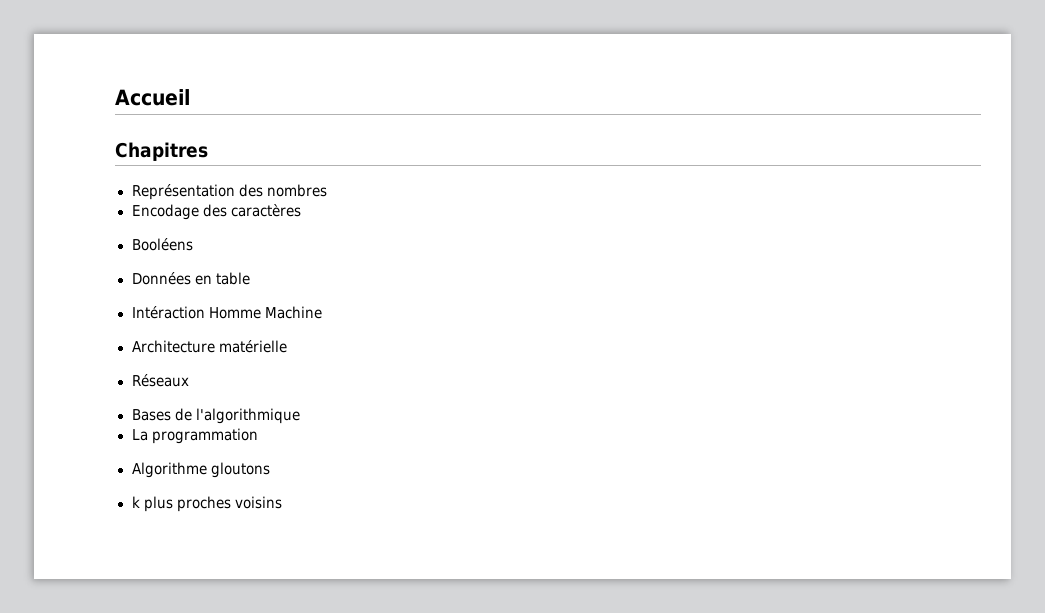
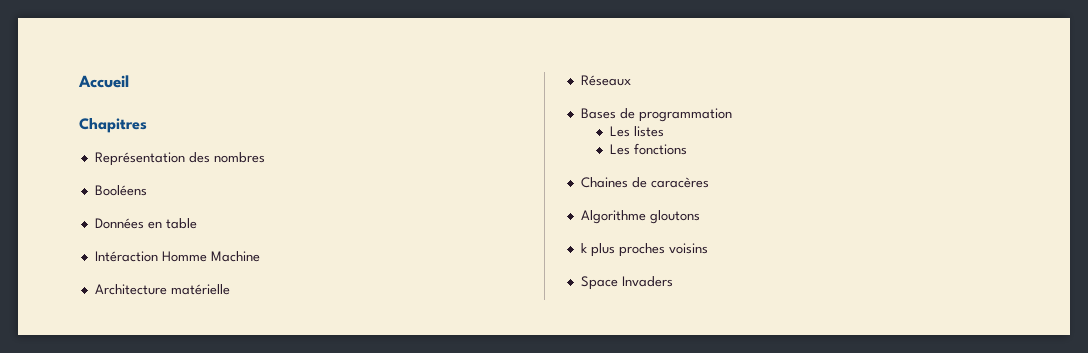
- Encodage des caractères
- Bases de l'algorithmique
- La programmation
+ Bases de programmation
+ Les listes
+ Les fonctions
+ Chaines de caracères
+ Space Invaders

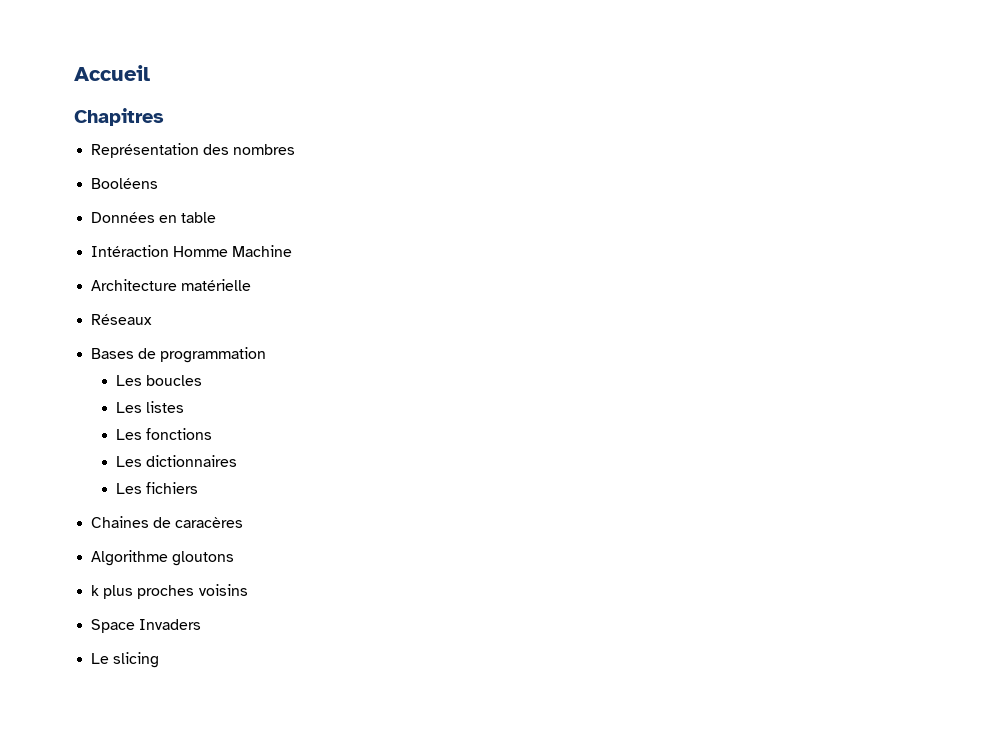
+ Les boucles
+ Les dictionnaires
+ Les fichiers
+ Le slicing

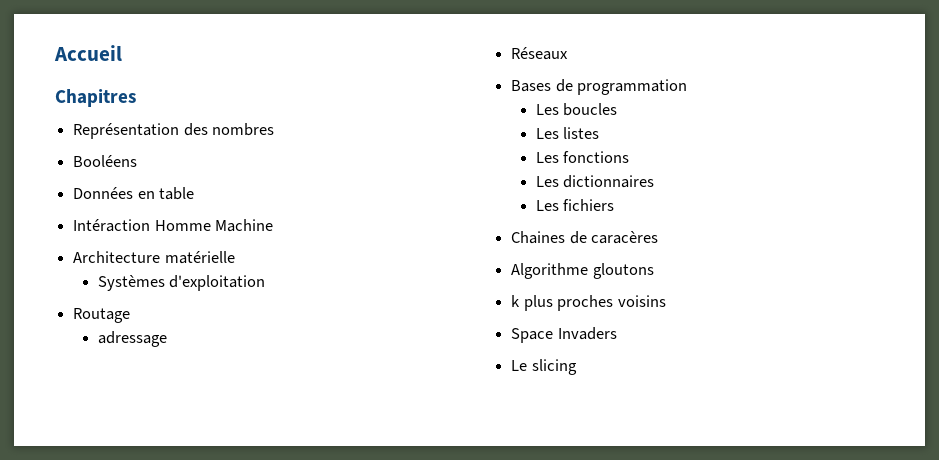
+ Systèmes d'exploitation
+ Routage
+ adressage

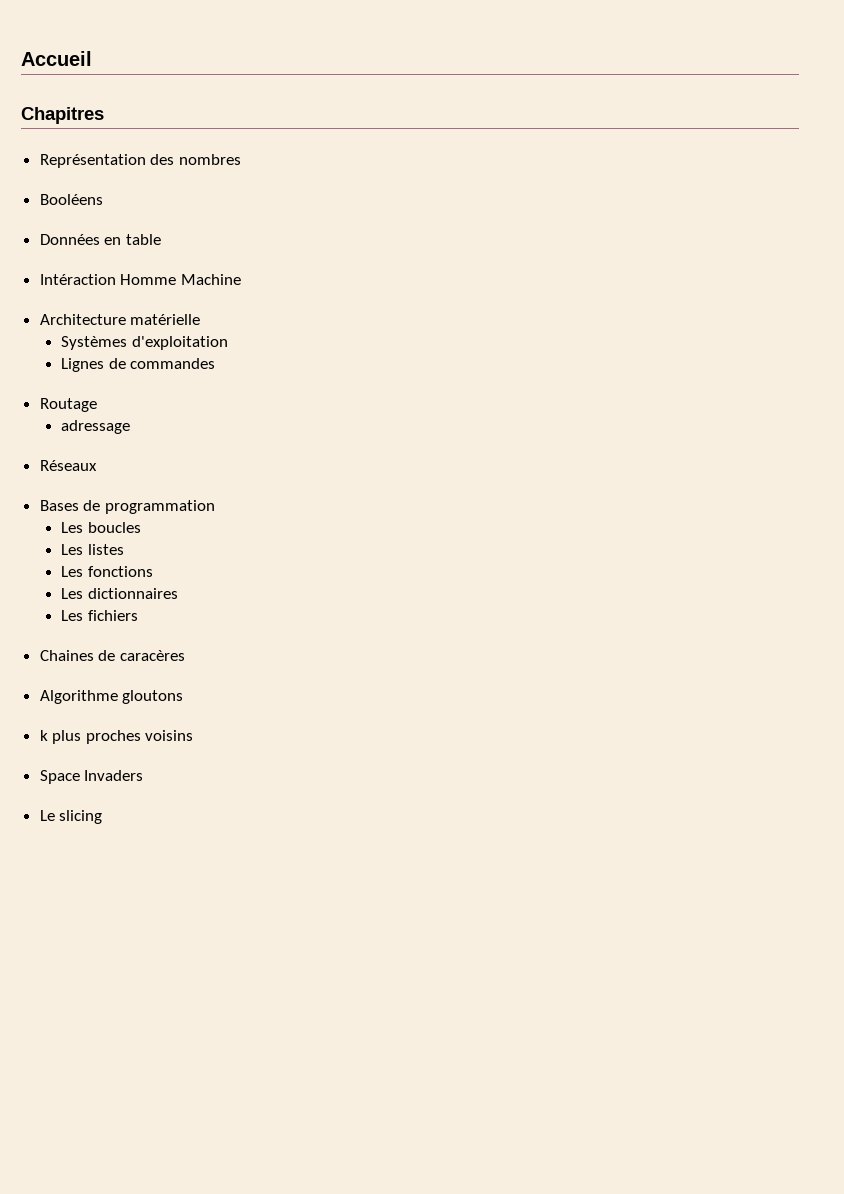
+ Lignes de commandes

